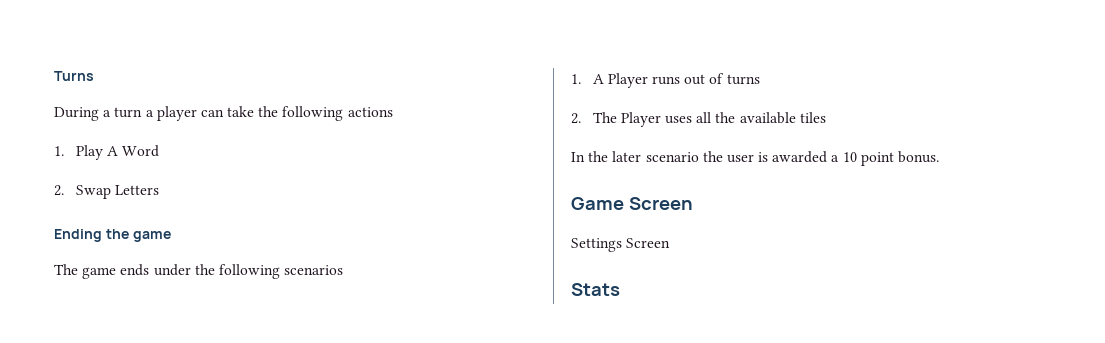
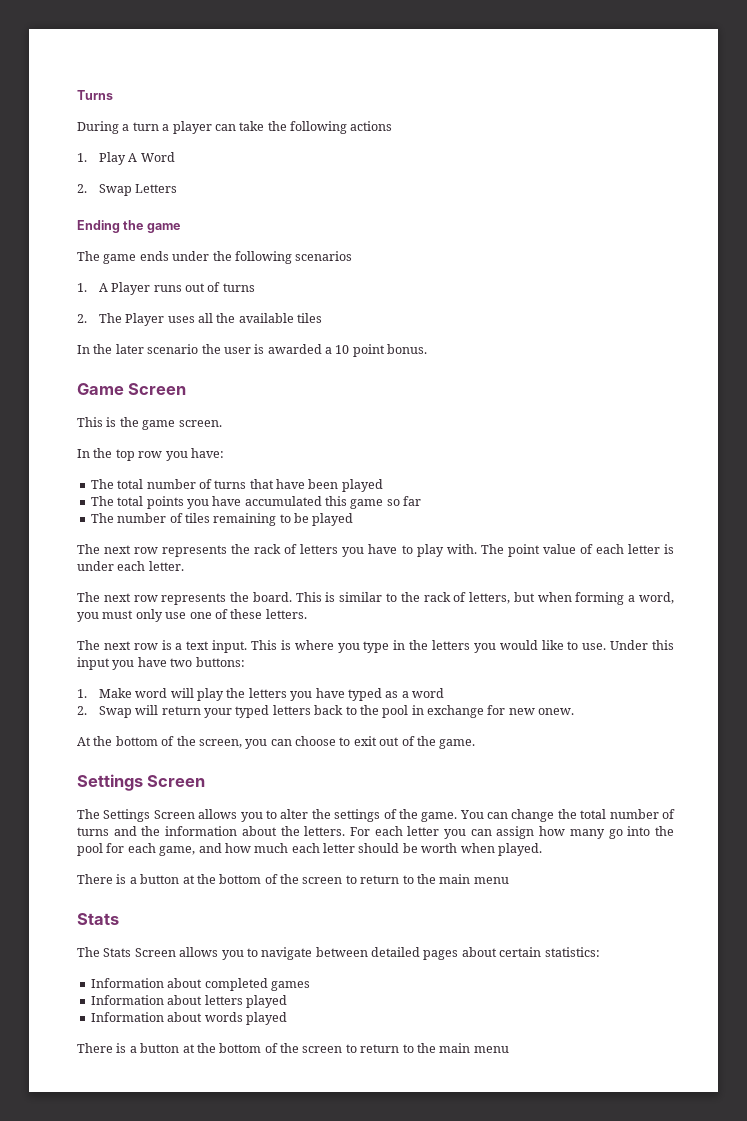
+ This is the game screen.
+ In the top row you have:
+ The total number of turns that have been played
+ The total points you have accumulated this game so far
+ The number of tiles remaining to be played
+ The next row represents the rack of letters you have to play with. The point value of each letter is under each letter.
+ The next row represents the board. This is similar to the rack of letters, but when forming a word, you must only use one of these letters.
+ The next row is a text input. This is where you type in the letters you would like to use. Under this input you have two buttons:
+ 1. Make word will play the letters you have typed as a word
+ 2. Swap will return your typed letters back to the pool in exchange for new onew.
+ At the bottom of the screen, you can choose to exit out of the game.
  Settings Screen
+ The Settings Screen allows you to alter the settings of the game. You can change the total number of turns and the information about the letters. For each letter you can assign how many go into the pool for each game, and how much each letter should be worth when played.
+ There is a button at the bottom of the screen to return to the main menu
  Stats
+ The Stats Screen allows you to navigate between detailed pages about certain statistics:
+ Information about completed games
+ Information about letters played
+ Information about words played
+ There is a button at the bottom of the screen to return to the main menu

